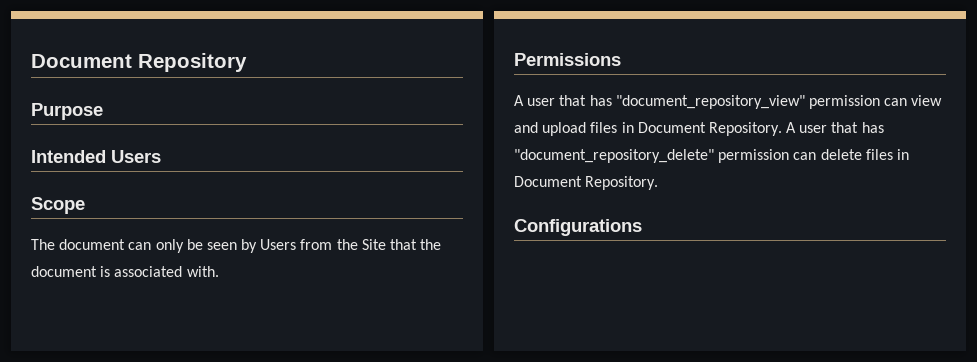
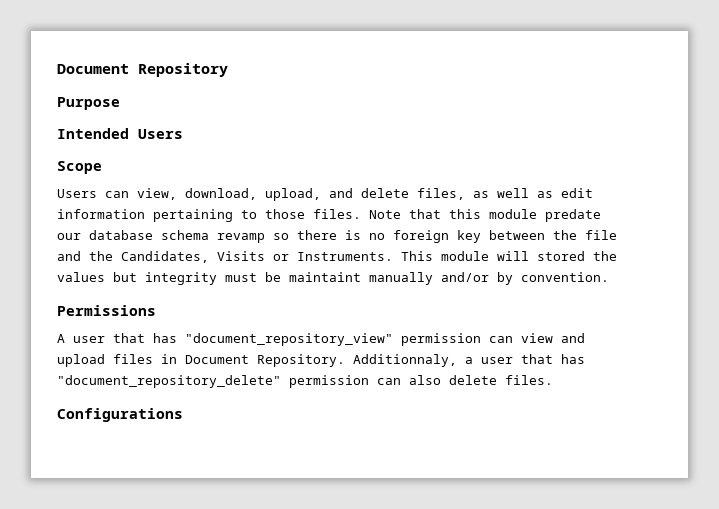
- The document can only be seen by Users from the Site that the document is associated with.
+ Users can view, download, upload, and delete files, as well as edit information pertaining to those files. Note that this module predate our database schema revamp so there is no foreign key between the file and the Candidates, Visits or Instruments. This module will stored the values but integrity must be maintaint manually and/or by convention.
- A user that has "document_repository_delete" permission can delete files in Document Repository.
+ Additionnaly, a user that has "document_repository_delete" permission can also delete files.

